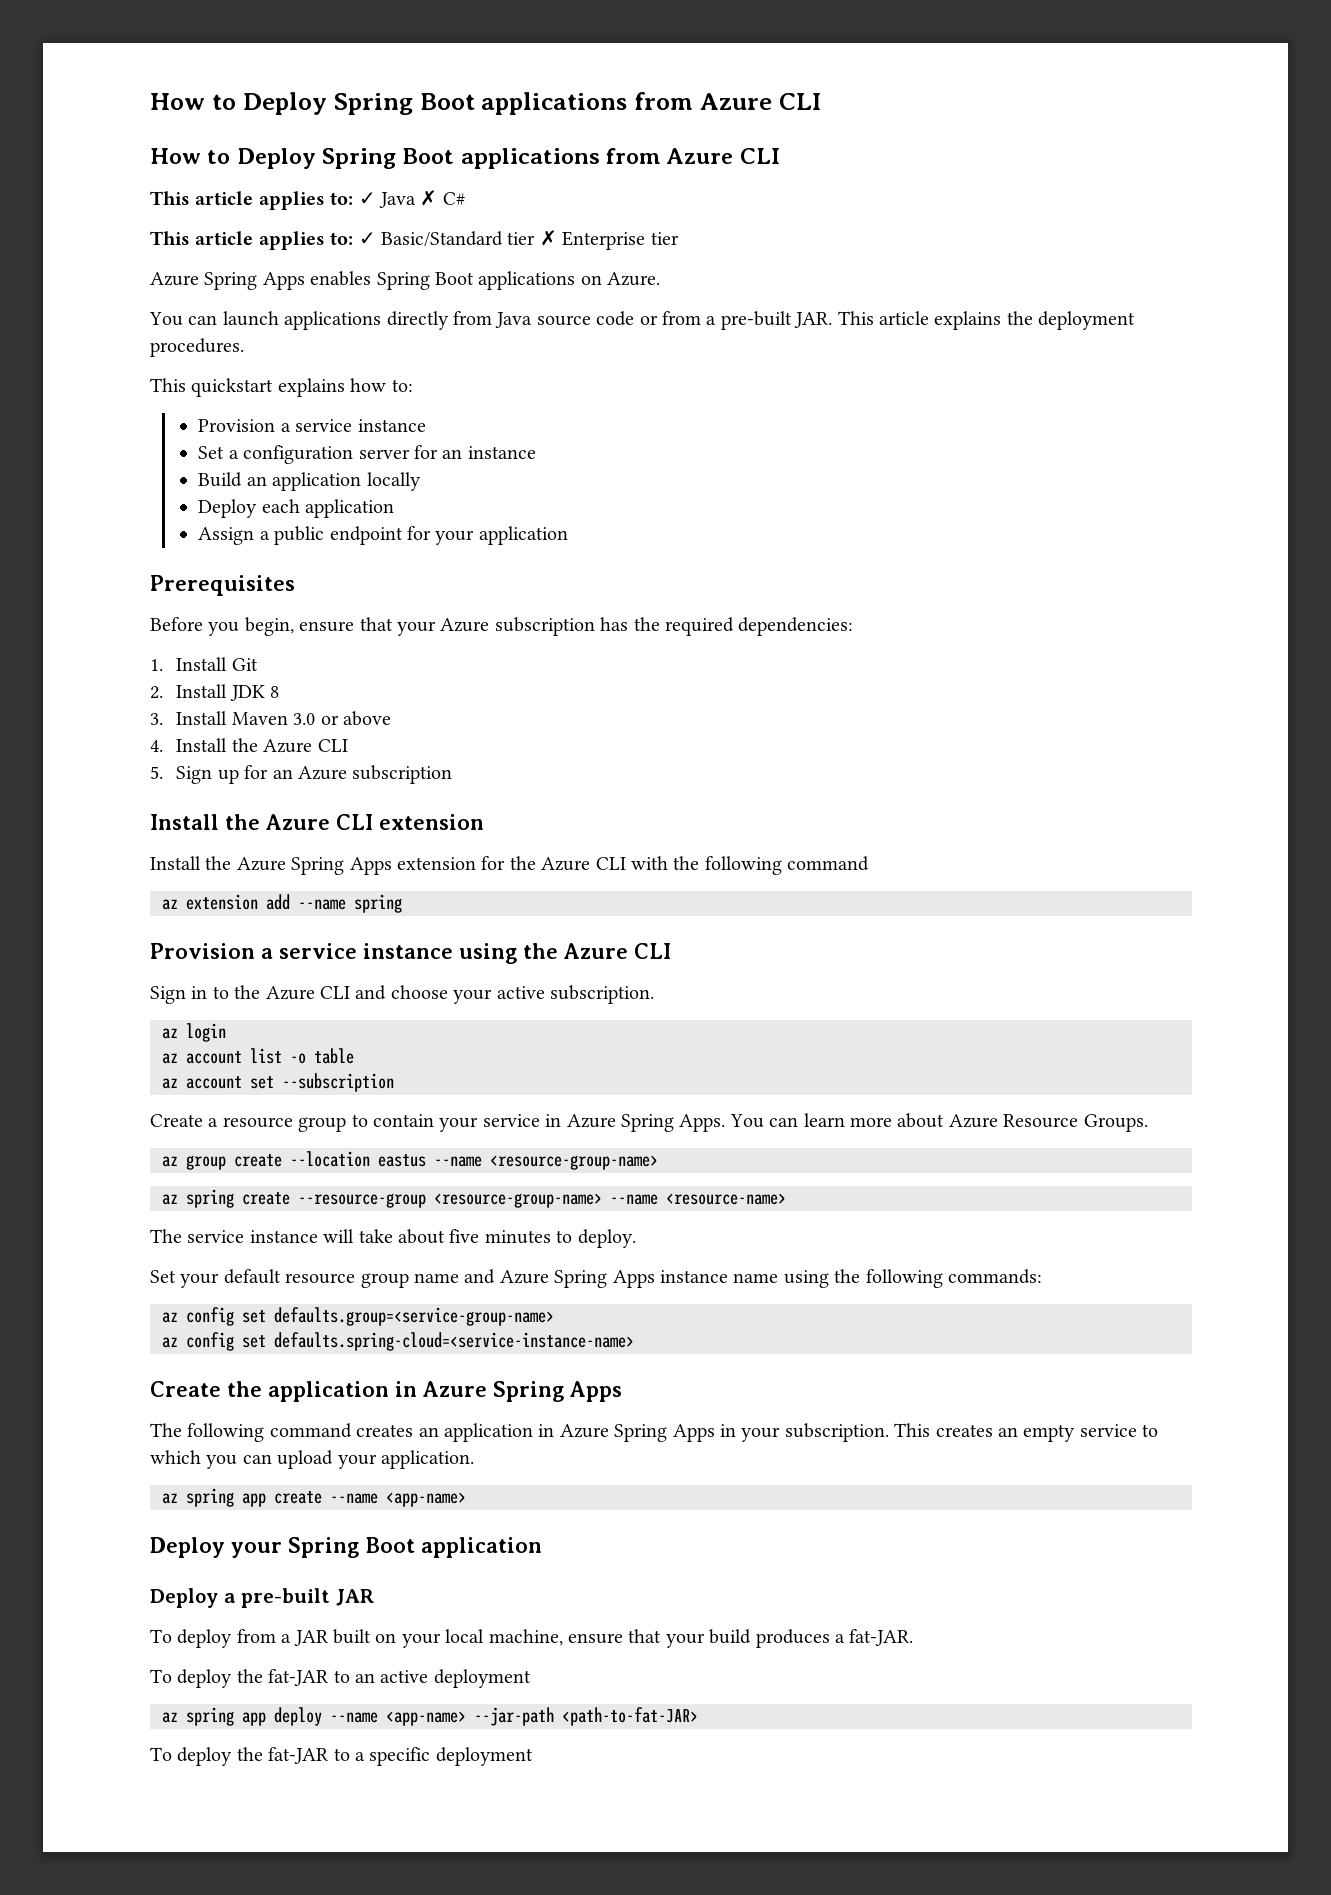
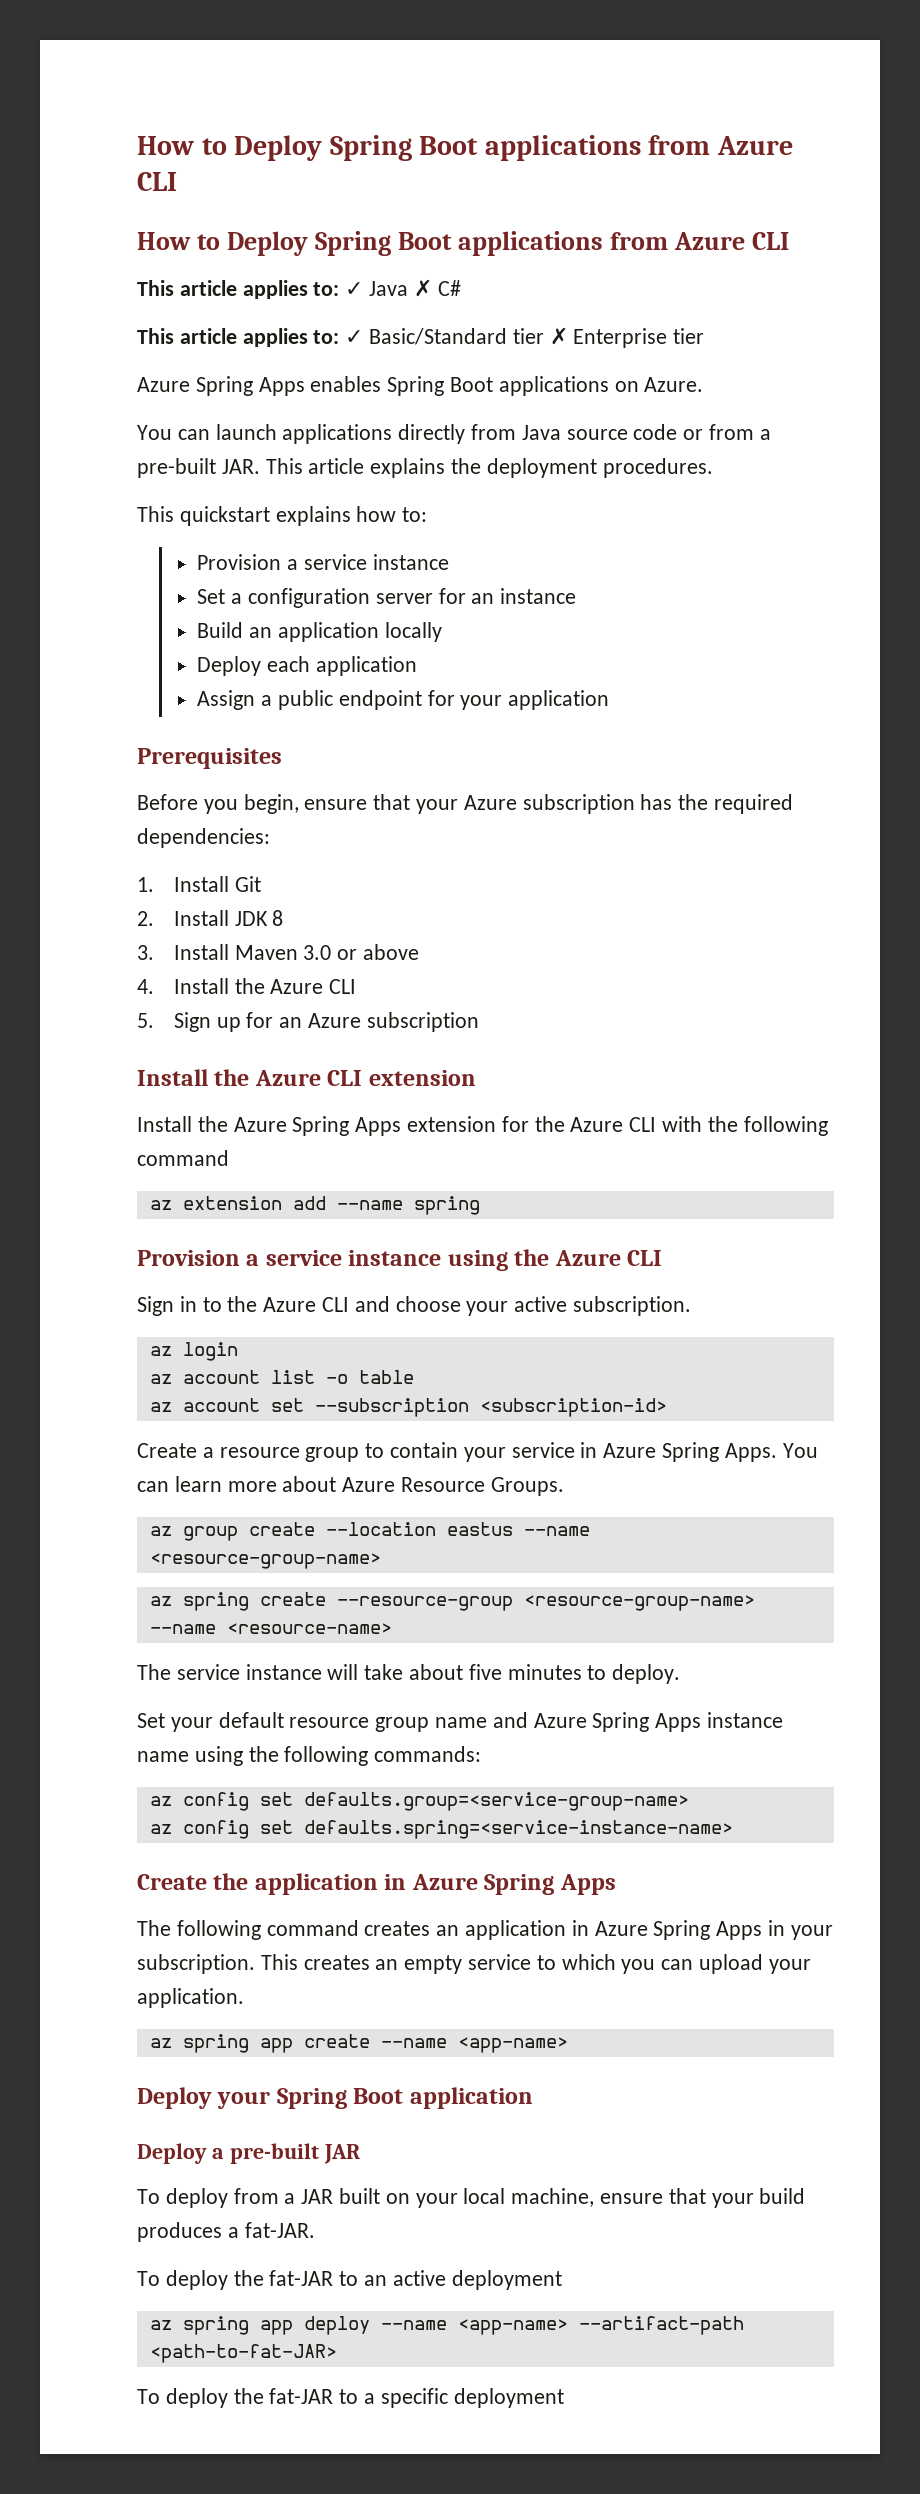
- az account set --subscription
+ az account set --subscription <subscription-id>
- az config set defaults.spring-cloud=<service-instance-name>
+ az config set defaults.spring=<service-instance-name>
- az spring app deploy --name <app-name> --jar-path <path-to-fat-JAR>
+ az spring app deploy --name <app-name> --artifact-path <path-to-fat-JAR>

